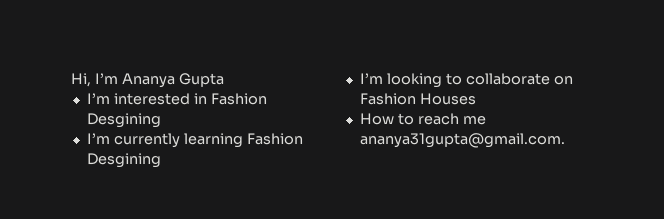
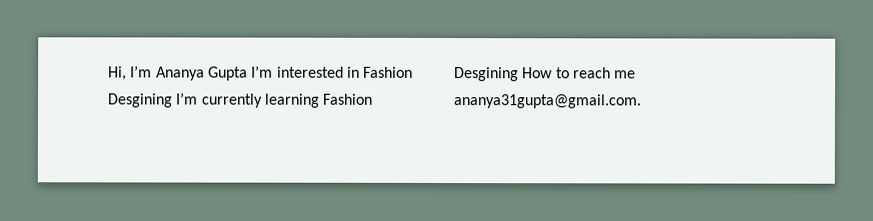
- Hi, I’m Ananya Gupta
- I’m interested in Fashion Desgining
- I’m currently learning Fashion Desgining
- I’m looking to collaborate on Fashion Houses
- How to reach me ananya31gupta@gmail.com.
+ Hi, I’m Ananya Gupta I’m interested in Fashion Desgining I’m currently learning Fashion Desgining How to reach me ananya31gupta@gmail.com.

